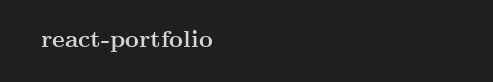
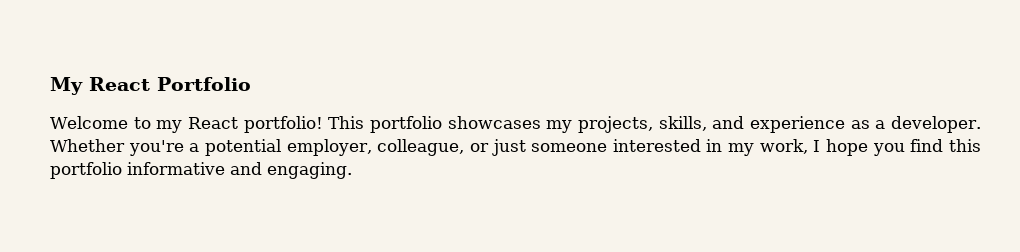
- react-portfolio
+ My React Portfolio
+ Welcome to my React portfolio! This portfolio showcases my projects, skills, and experience as a developer. Whether you're a potential employer, colleague, or just someone interested in my work, I hope you find this portfolio informative and engaging.

